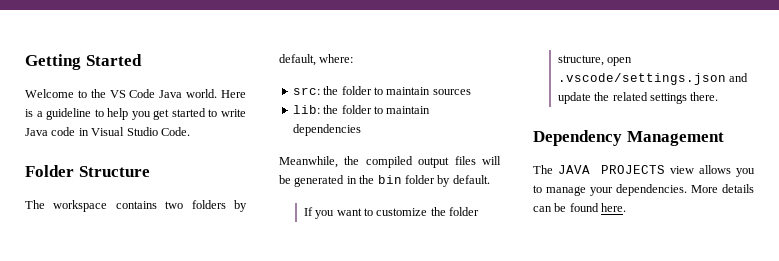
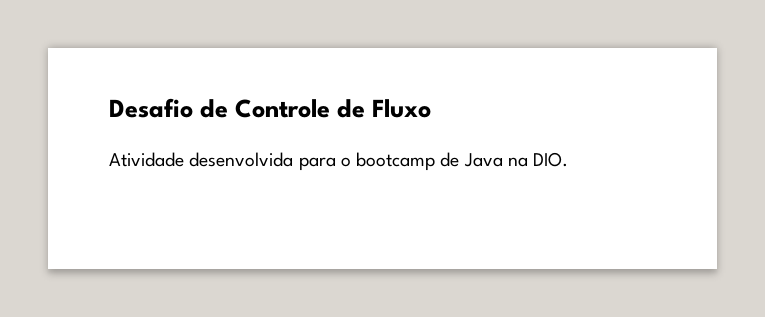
- Getting Started
- Welcome to the VS Code Java world. Here is a guideline to help you get started to write Java code in Visual Studio Code.
- Folder Structure
- The workspace contains two folders by default, where:
- src: the folder to maintain sources
- lib: the folder to maintain dependencies
- Meanwhile, the compiled output files will be generated in the bin folder by default.
- If you want to customize the folder structure, open .vscode/settings.json and update the related settings there.
- Dependency Management
- The JAVA PROJECTS view allows you to manage your dependencies. More details can be found here.
+ Desafio de Controle de Fluxo
+ Atividade desenvolvida para o bootcamp de Java na DIO.

